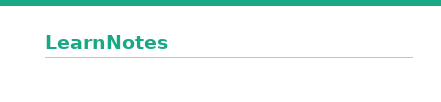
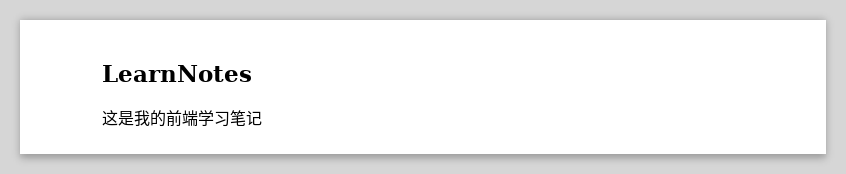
+ 这是我的前端学习笔记

